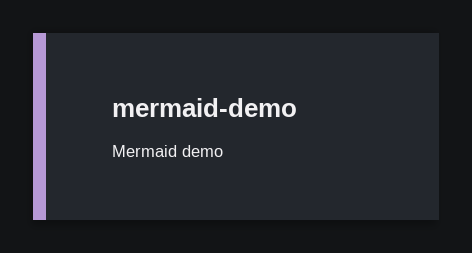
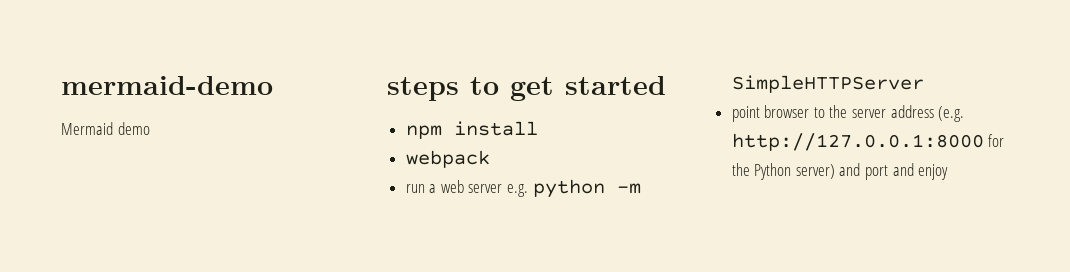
+ steps to get started
+ npm install
+ webpack
+ run a web server e.g. python -m SimpleHTTPServer
+ point browser to the server address (e.g. http://127.0.0.1:8000 for the Python server) and port and enjoy

